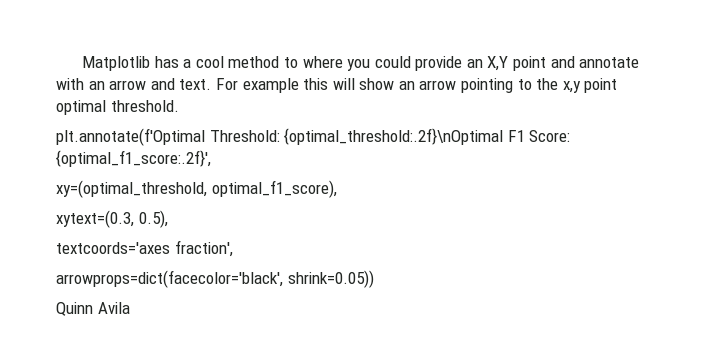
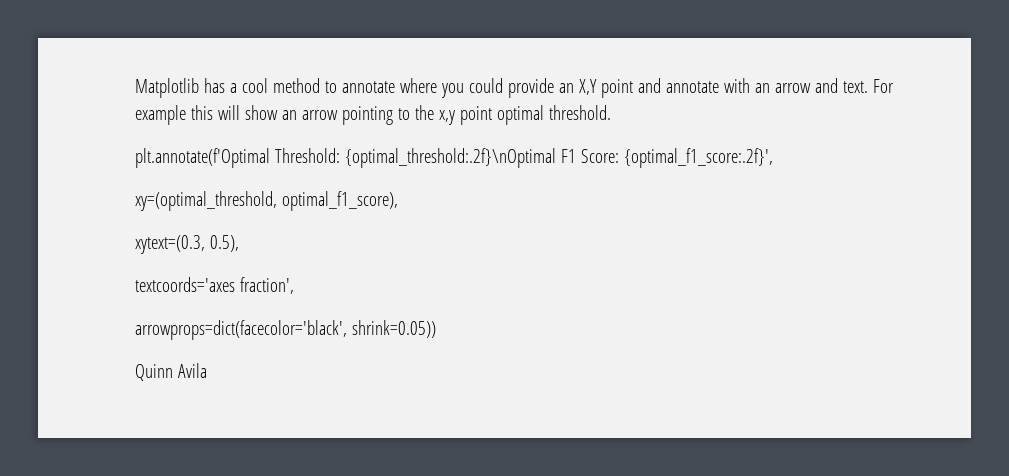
- Matplotlib has a cool method to where you could provide an X,Y point and annotate with an arrow and text.
+ Matplotlib has a cool method to annotate where you could provide an X,Y point and annotate with an arrow and text.

